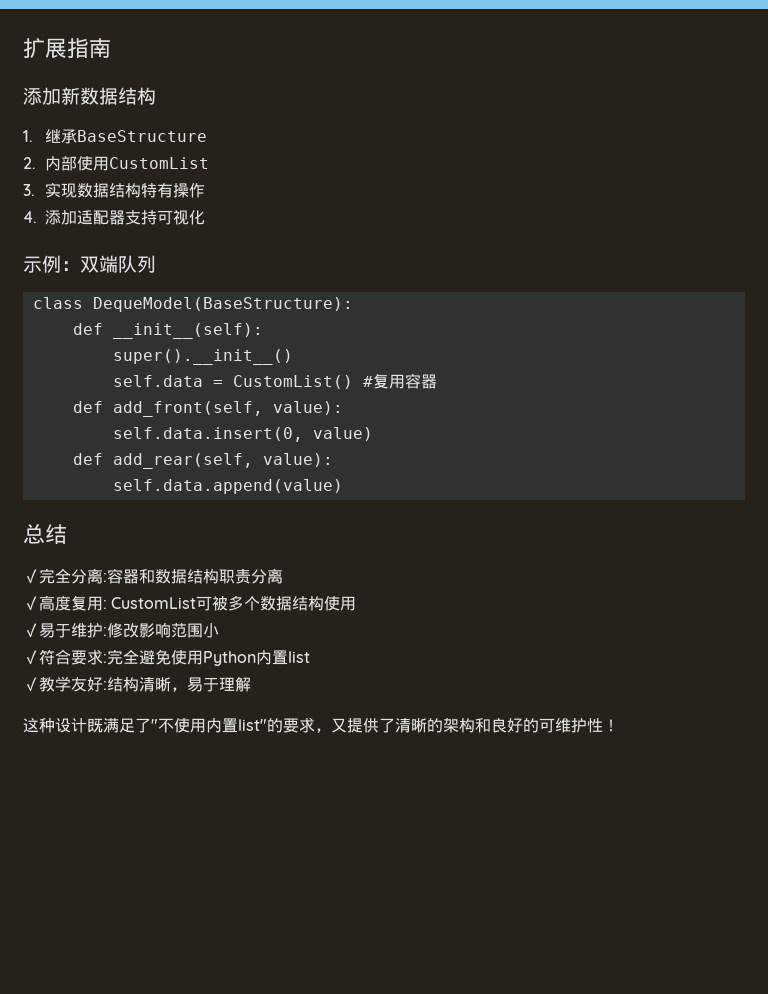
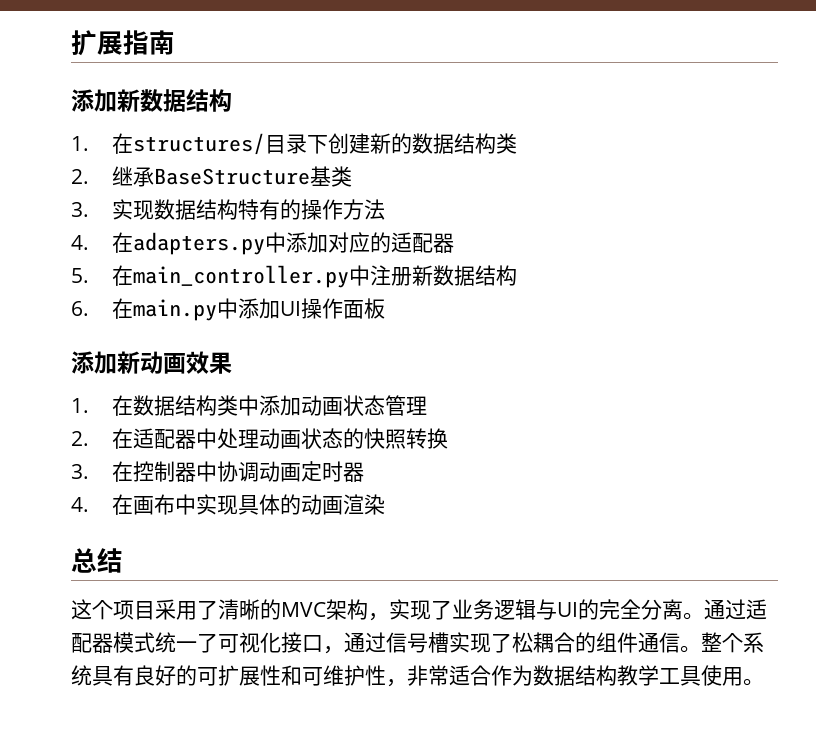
- 1.继承BaseStructure
- 2.内部使用CustomList
+ 1.在structures/目录下创建新的数据结构类
+ 2.继承BaseStructure基类
- 3.实现数据结构特有操作
- 4.添加适配器支持可视化
- 示例：双端队列
- class DequeModel(BaseStructure):
- def __init__(self):
- super().__init__()
- self.data = CustomList() #复用容器
- def add_front(self, value):
- self.data.insert(0, value)
- def add_rear(self, value):
- self.data.append(value)
+ 3.实现数据结构特有的操作方法
+ 4.在adapters.py中添加对应的适配器
+ 5.在main_controller.py中注册新数据结构
+ 6.在main.py中添加UI操作面板
+ 添加新动画效果
+ 1.在数据结构类中添加动画状态管理
+ 2.在适配器中处理动画状态的快照转换
+ 3.在控制器中协调动画定时器
+ 4.在画布中实现具体的动画渲染
  总结
- ✓完全分离:容器和数据结构职责分离
- ✓高度复用: CustomList可被多个数据结构使用
- ✓易于维护:修改影响范围小
- ✓符合要求:完全避免使用Python内置list
- ✓教学友好:结构清晰，易于理解
- 这种设计既满足了"不使用内置list"的要求，又提供了清晰的架构和良好的可维护性！
+ 这个项目采用了清晰的MVC架构，实现了业务逻辑与UI的完全分离。通过适配器模式统一了可视化接口，通过信号槽实现了松耦合的组件通信。整个系统具有良好的可扩展性和可维护性，非常适合作为数据结构教学工具使用。

